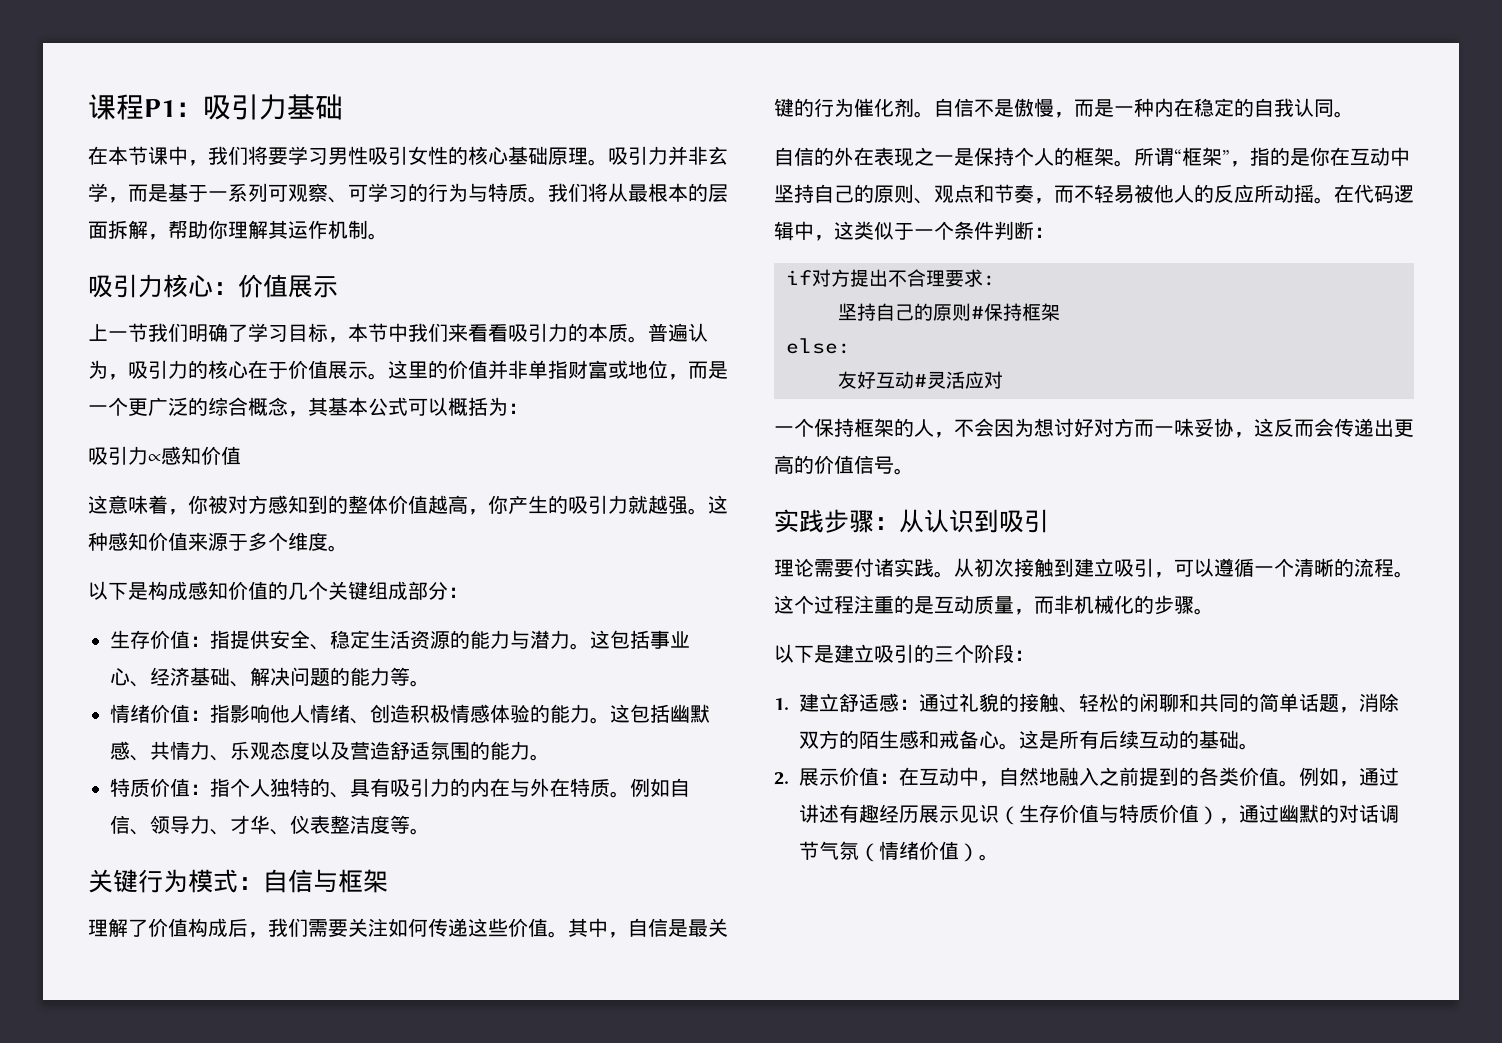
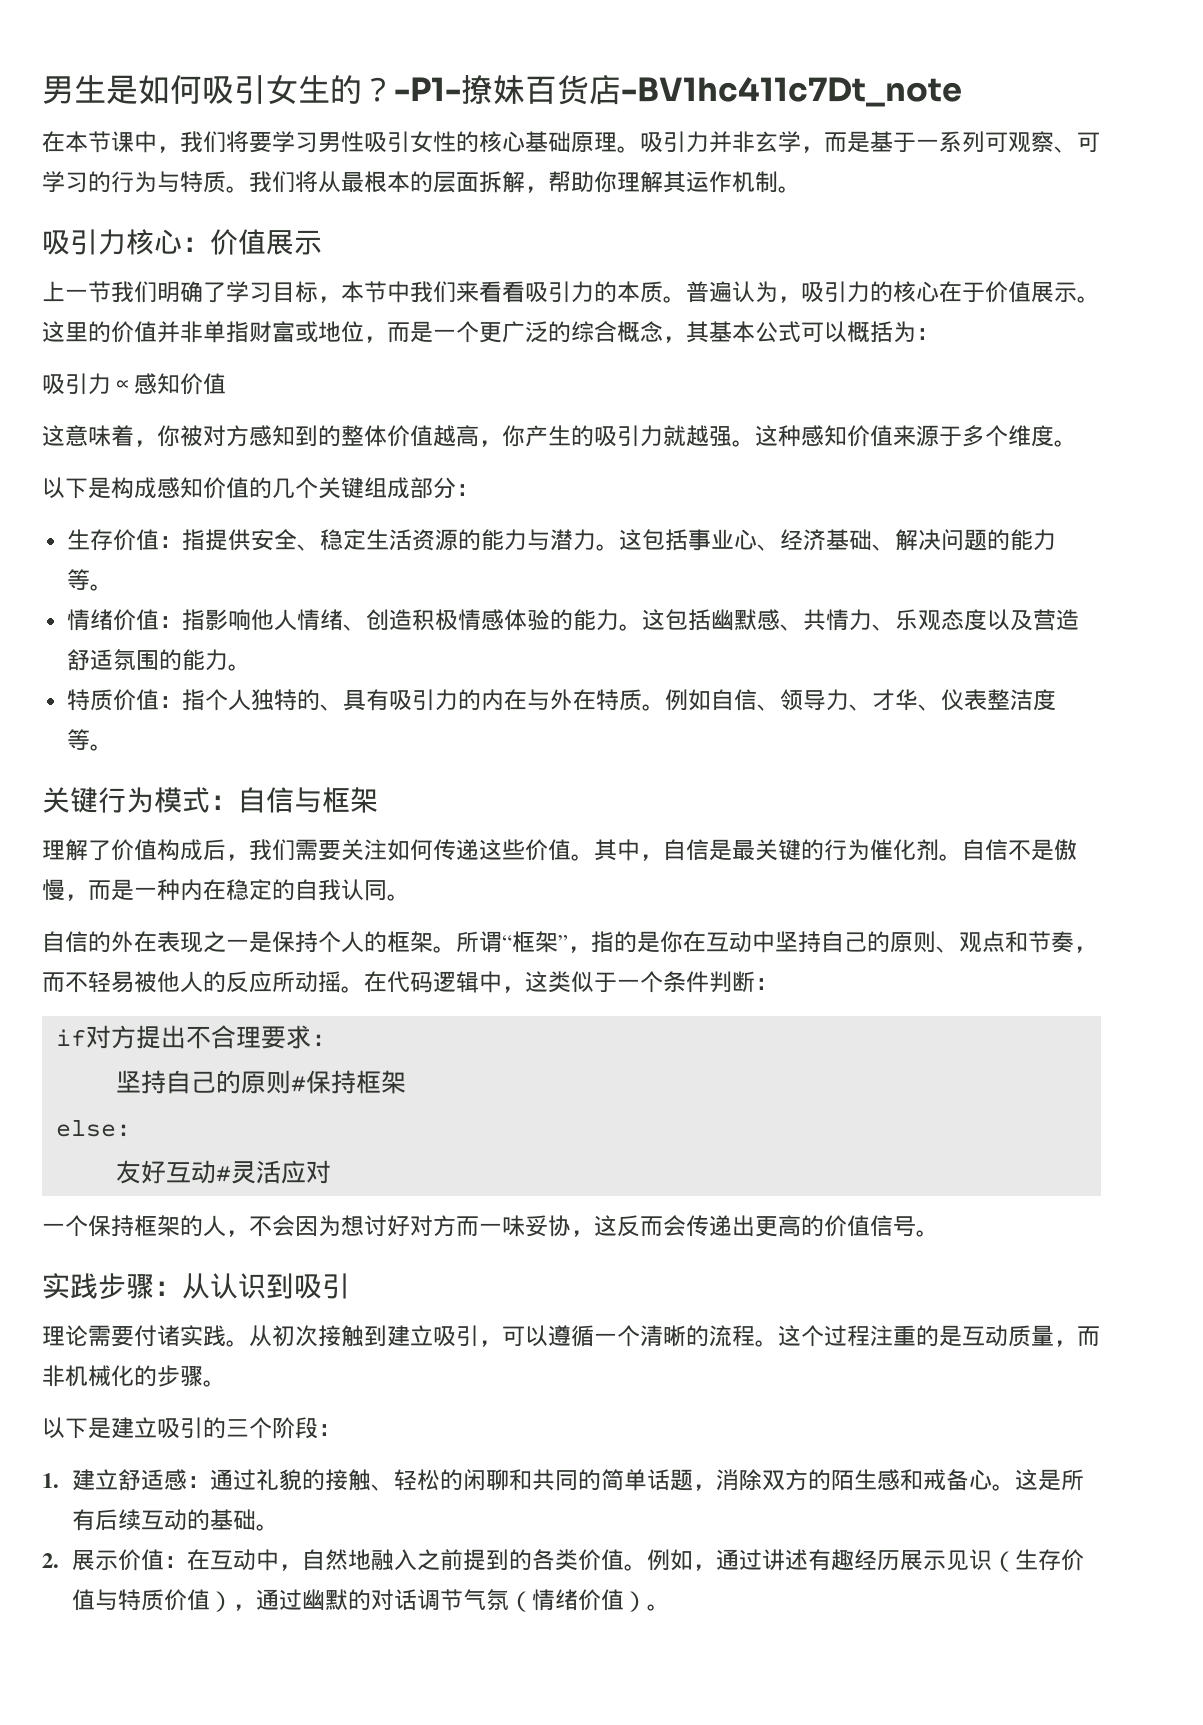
- 课程P1：吸引力基础
+ 男生是如何吸引女生的？-P1-撩妹百货店-BV1hc411c7Dt_note

